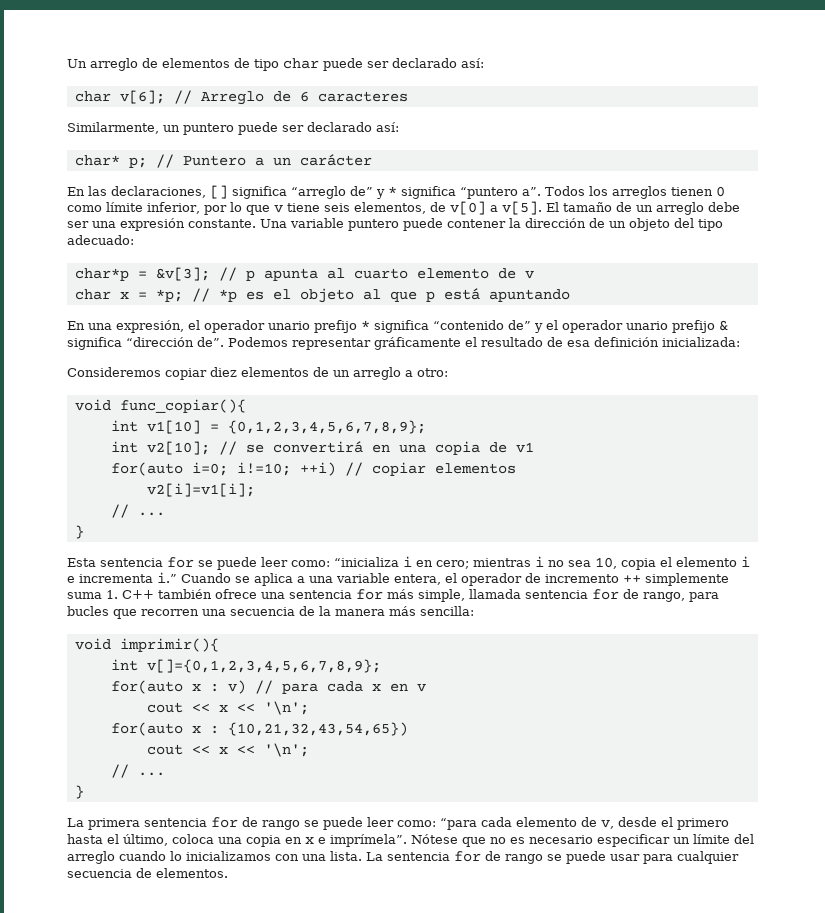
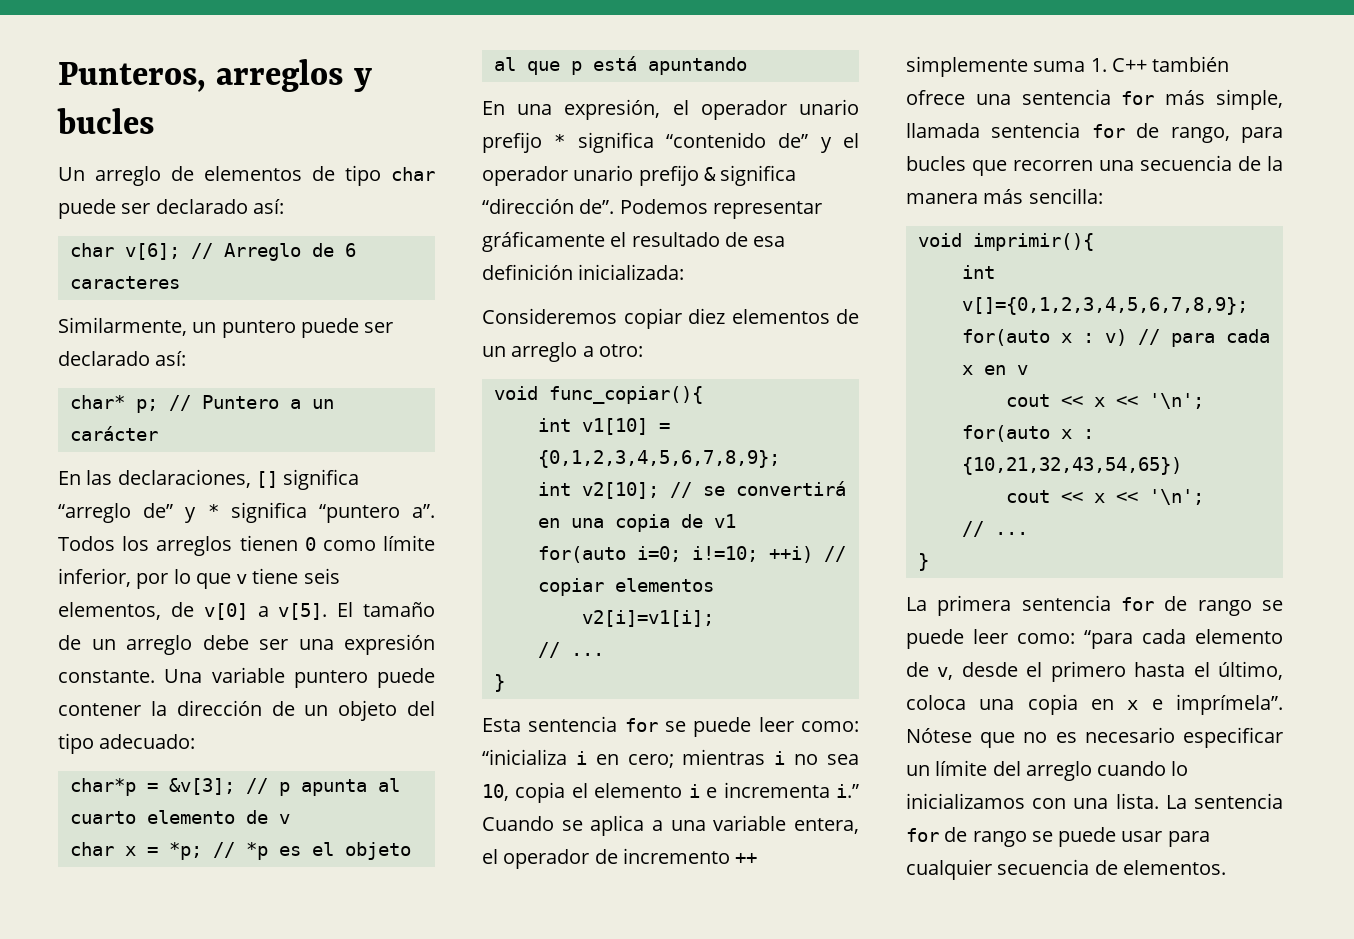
+ Punteros, arreglos y bucles

